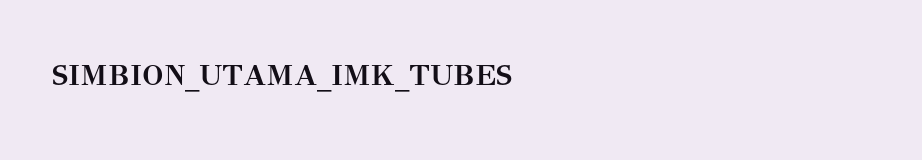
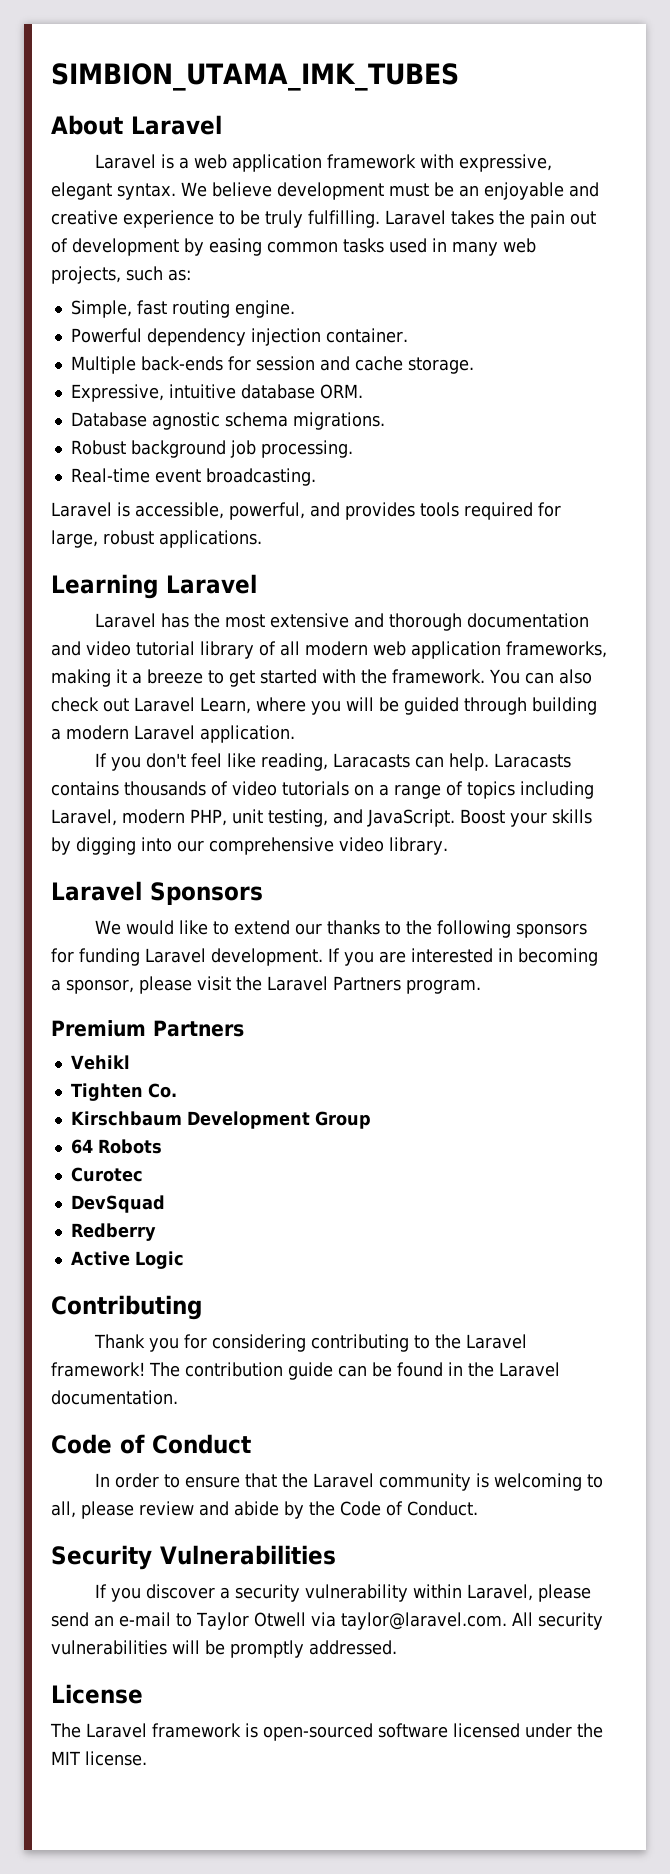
+ About Laravel
+ Laravel is a web application framework with expressive, elegant syntax. We believe development must be an enjoyable and creative experience to be truly fulfilling. Laravel takes the pain out of development by easing common tasks used in many web projects, such as:
+ Simple, fast routing engine.
+ Powerful dependency injection container.
+ Multiple back-ends for session and cache storage.
+ Expressive, intuitive database ORM.
+ Database agnostic schema migrations.
+ Robust background job processing.
+ Real-time event broadcasting.
+ Laravel is accessible, powerful, and provides tools required for large, robust applications.
+ Learning Laravel
+ Laravel has the most extensive and thorough documentation and video tutorial library of all modern web application frameworks, making it a breeze to get started with the framework. You can also check out Laravel Learn, where you will be guided through building a modern Laravel application.
+ If you don't feel like reading, Laracasts can help. Laracasts contains thousands of video tutorials on a range of topics including Laravel, modern PHP, unit testing, and JavaScript. Boost your skills by digging into our comprehensive video library.
+ Laravel Sponsors
+ We would like to extend our thanks to the following sponsors for funding Laravel development. If you are interested in becoming a sponsor, please visit the Laravel Partners program.
+ Premium Partners
+ Vehikl
+ Tighten Co.
+ Kirschbaum Development Group
+ 64 Robots
+ Curotec
+ DevSquad
+ Redberry
+ Active Logic
+ Contributing
+ Thank you for considering contributing to the Laravel framework! The contribution guide can be found in the Laravel documentation.
+ Code of Conduct
+ In order to ensure that the Laravel community is welcoming to all, please review and abide by the Code of Conduct.
+ Security Vulnerabilities
+ If you discover a security vulnerability within Laravel, please send an e-mail to Taylor Otwell via taylor@laravel.com. All security vulnerabilities will be promptly addressed.
+ License
+ The Laravel framework is open-sourced software licensed under the MIT license.

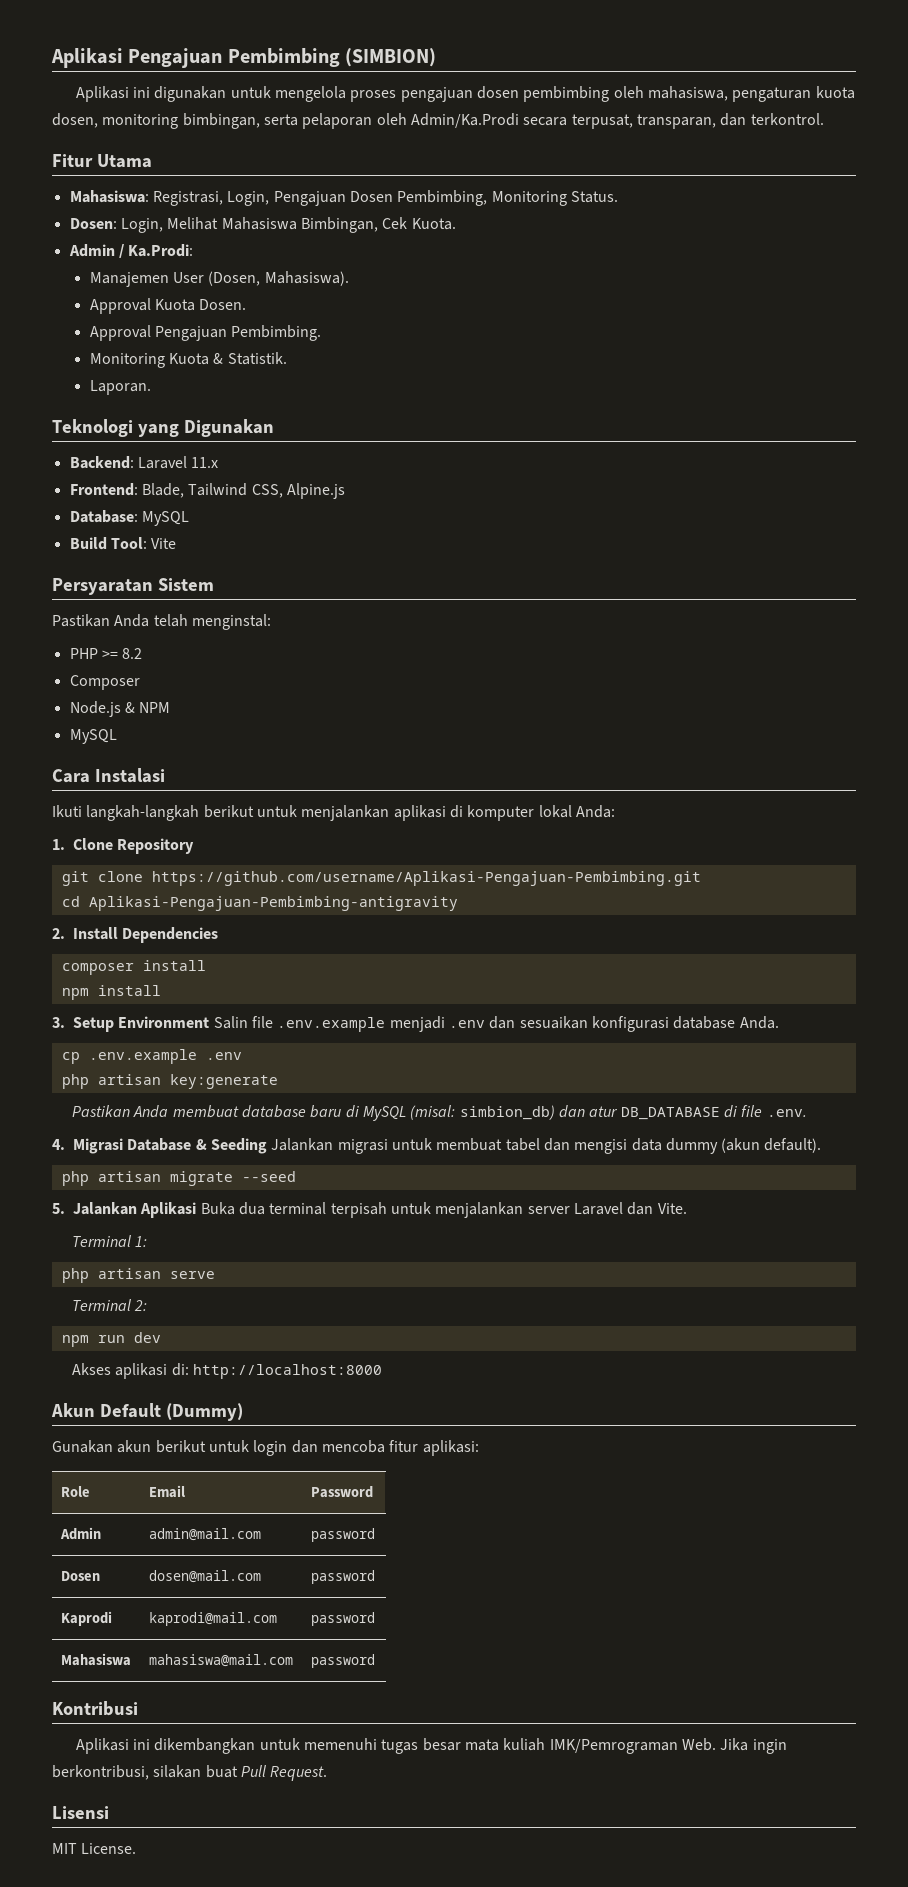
- SIMBION_UTAMA_IMK_TUBES
- About Laravel
- Laravel is a web application framework with expressive, elegant syntax. We believe development must be an enjoyable and creative experience to be truly fulfilling. Laravel takes the pain out of development by easing common tasks used in many web projects, such as:
- Simple, fast routing engine.
- Powerful dependency injection container.
- Multiple back-ends for session and cache storage.
- Expressive, intuitive database ORM.
- Database agnostic schema migrations.
- Robust background job processing.
- Real-time event broadcasting.
- Laravel is accessible, powerful, and provides tools required for large, robust applications.
- Learning Laravel
- Laravel has the most extensive and thorough documentation and video tutorial library of all modern web application frameworks, making it a breeze to get started with the framework. You can also check out Laravel Learn, where you will be guided through building a modern Laravel application.
- If you don't feel like reading, Laracasts can help. Laracasts contains thousands of video tutorials on a range of topics including Laravel, modern PHP, unit testing, and JavaScript. Boost your skills by digging into our comprehensive video library.
- Laravel Sponsors
- We would like to extend our thanks to the following sponsors for funding Laravel development. If you are interested in becoming a sponsor, please visit the Laravel Partners program.
- Premium Partners
- Vehikl
- Tighten Co.
- Kirschbaum Development Group
- 64 Robots
- Curotec
- DevSquad
- Redberry
- Active Logic
- Contributing
- Thank you for considering contributing to the Laravel framework! The contribution guide can be found in the Laravel documentation.
- Code of Conduct
- In order to ensure that the Laravel community is welcoming to all, please review and abide by the Code of Conduct.
- Security Vulnerabilities
- If you discover a security vulnerability within Laravel, please send an e-mail to Taylor Otwell via taylor@laravel.com. All security vulnerabilities will be promptly addressed.
- License
- The Laravel framework is open-sourced software licensed under the MIT license.
+ Aplikasi Pengajuan Pembimbing (SIMBION)
+ Aplikasi ini digunakan untuk mengelola proses pengajuan dosen pembimbing oleh mahasiswa, pengaturan kuota dosen, monitoring bimbingan, serta pelaporan oleh Admin/Ka.Prodi secara terpusat, transparan, dan terkontrol.
+ Fitur Utama
+ Mahasiswa: Registrasi, Login, Pengajuan Dosen Pembimbing, Monitoring Status.
+ Dosen: Login, Melihat Mahasiswa Bimbingan, Cek Kuota.
+ Admin / Ka.Prodi:
+ Manajemen User (Dosen, Mahasiswa).
+ Approval Kuota Dosen.
+ Approval Pengajuan Pembimbing.
+ Monitoring Kuota & Statistik.
+ Laporan.
+ Teknologi yang Digunakan
+ Backend: Laravel 11.x
+ Frontend: Blade, Tailwind CSS, Alpine.js
+ Database: MySQL
+ Build Tool: Vite
+ Persyaratan Sistem
+ Pastikan Anda telah menginstal:
+ PHP >= 8.2
+ Composer
+ Node.js & NPM
+ MySQL
+ Cara Instalasi
+ Ikuti langkah-langkah berikut untuk menjalankan aplikasi di komputer lokal Anda:
+ 1. Clone Repository
+ git clone https://github.com/username/Aplikasi-Pengajuan-Pembimbing.git
+ cd Aplikasi-Pengajuan-Pembimbing-antigravity
+ 2. Install Dependencies
+ composer install
+ npm install
+ 3. Setup Environment Salin file .env.example menjadi .env dan sesuaikan konfigurasi database Anda.
+ cp .env.example .env
+ php artisan key:generate
+ Pastikan Anda membuat database baru di MySQL (misal: simbion_db) dan atur DB_DATABASE di file .env.
+ 4. Migrasi Database & Seeding Jalankan migrasi untuk membuat tabel dan mengisi data dummy (akun default).
+ php artisan migrate --seed
+ 5. Jalankan Aplikasi Buka dua terminal terpisah untuk menjalankan server Laravel dan Vite.
+ Terminal 1:
+ php artisan serve
+ Terminal 2:
+ npm run dev
+ Akses aplikasi di: http://localhost:8000
+ Akun Default (Dummy)
+ Gunakan akun berikut untuk login dan mencoba fitur aplikasi:
+ Role | Email | Password
+ Admin | admin@mail.com | password
+ Dosen | dosen@mail.com | password
+ Kaprodi | kaprodi@mail.com | password
+ Mahasiswa | mahasiswa@mail.com | password
+ Kontribusi
+ Aplikasi ini dikembangkan untuk memenuhi tugas besar mata kuliah IMK/Pemrograman Web. Jika ingin berkontribusi, silakan buat Pull Request.
+ Lisensi
+ MIT License.

